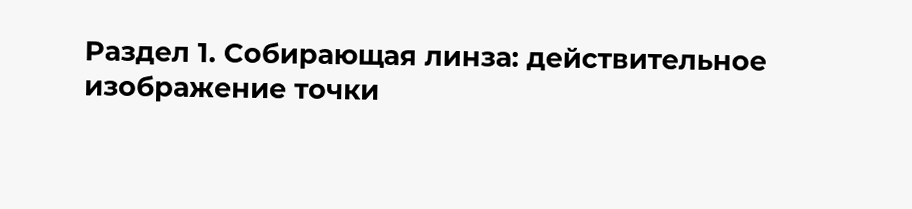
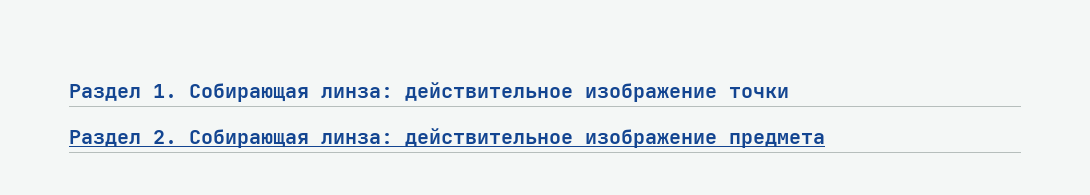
+ Раздел 2. Собирающая линза: действительное изображение предмета

